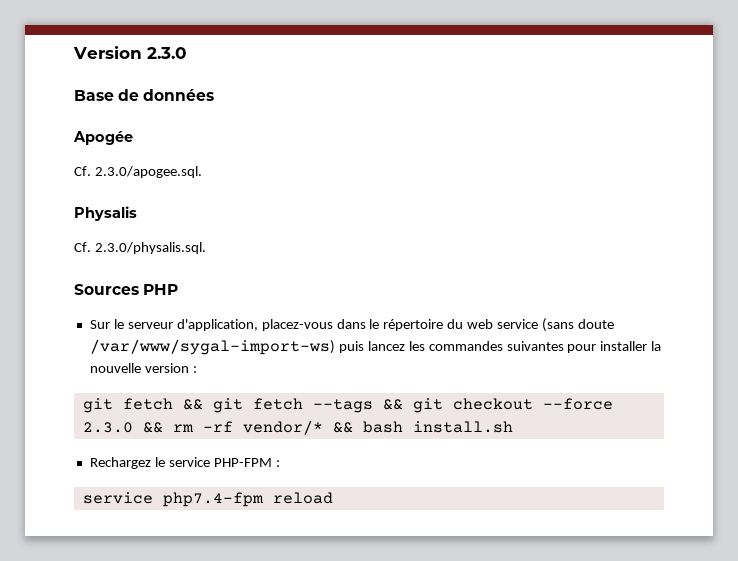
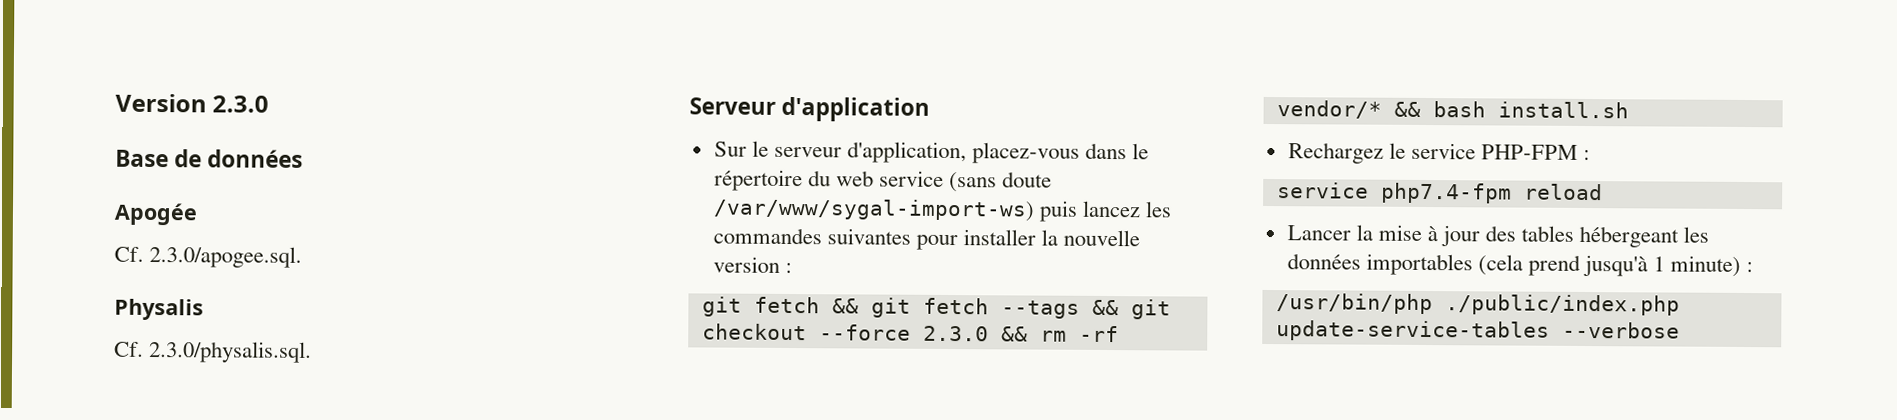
- Sources PHP
+ Serveur d'application
+ Lancer la mise à jour des tables hébergeant les données importables (cela prend jusqu'à 1 minute) :
+ /usr/bin/php ./public/index.php update-service-tables --verbose

